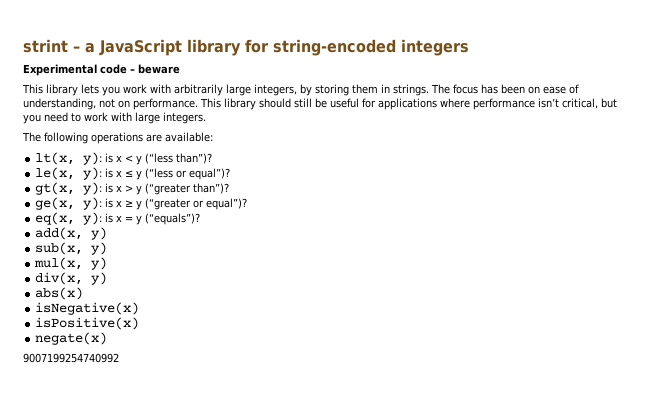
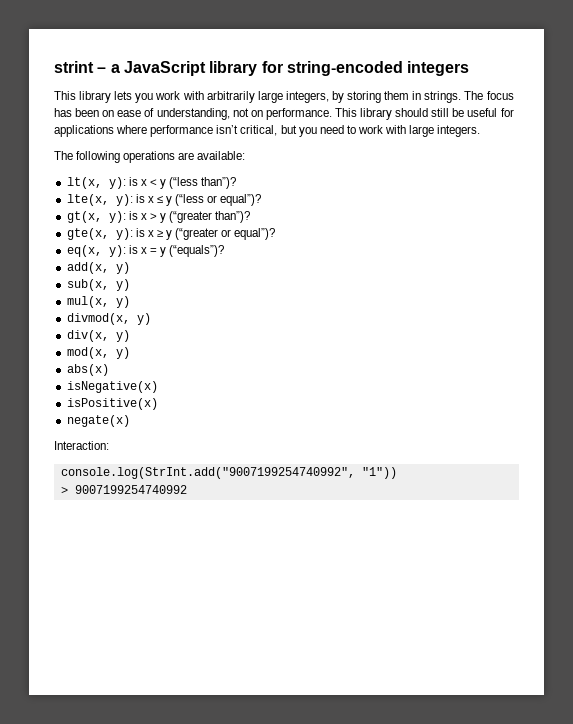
- Experimental code – beware
- le(x, y): is x ≤ y (“less or equal”)?
+ lte(x, y): is x ≤ y (“less or equal”)?
- ge(x, y): is x ≥ y (“greater or equal”)?
+ gte(x, y): is x ≥ y (“greater or equal”)?
+ divmod(x, y)
+ mod(x, y)
- 9007199254740992
+ Interaction:
+ console.log(StrInt.add("9007199254740992", "1"))
+ > 9007199254740992

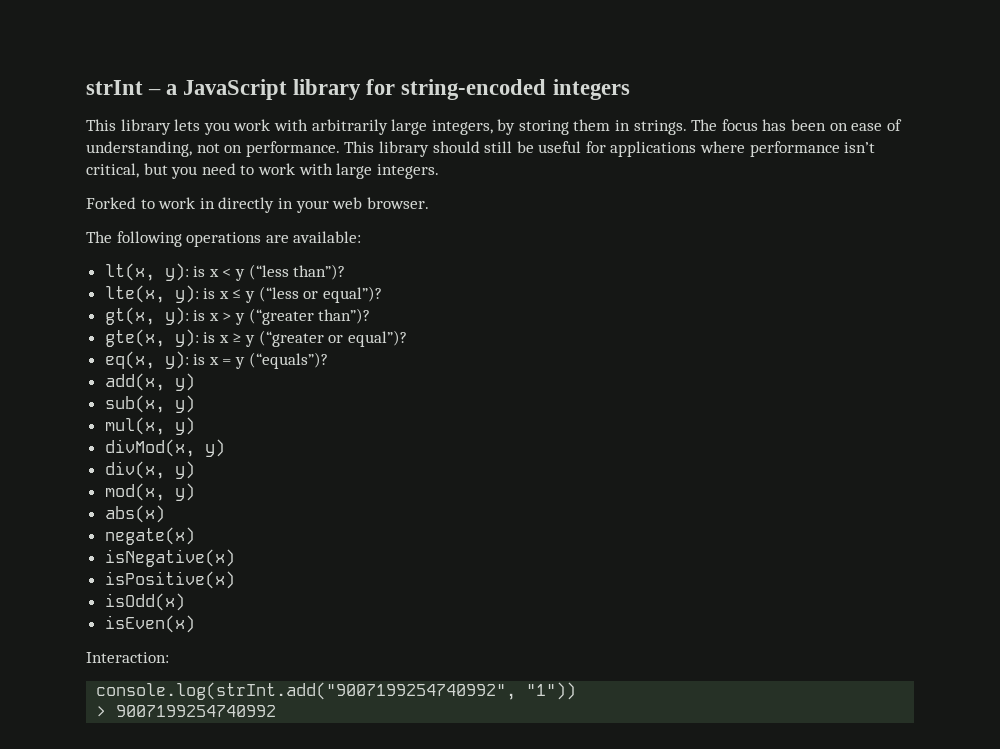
- strint – a JavaScript library for string-encoded integers
+ strInt – a JavaScript library for string-encoded integers
+ Forked to work in directly in your web browser.
- divmod(x, y)
+ divMod(x, y)
+ negate(x)
- negate(x)
+ isOdd(x)
+ isEven(x)
- console.log(StrInt.add("9007199254740992", "1"))
+ console.log(strInt.add("9007199254740992", "1"))

